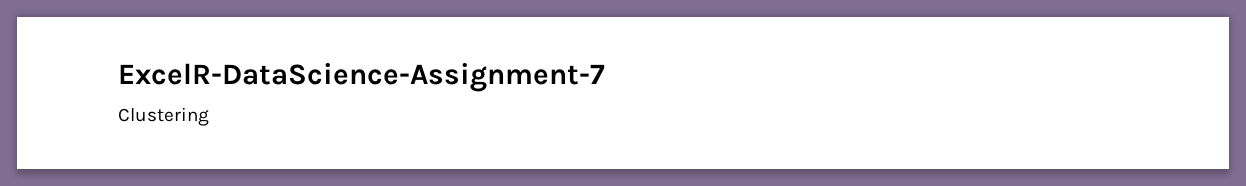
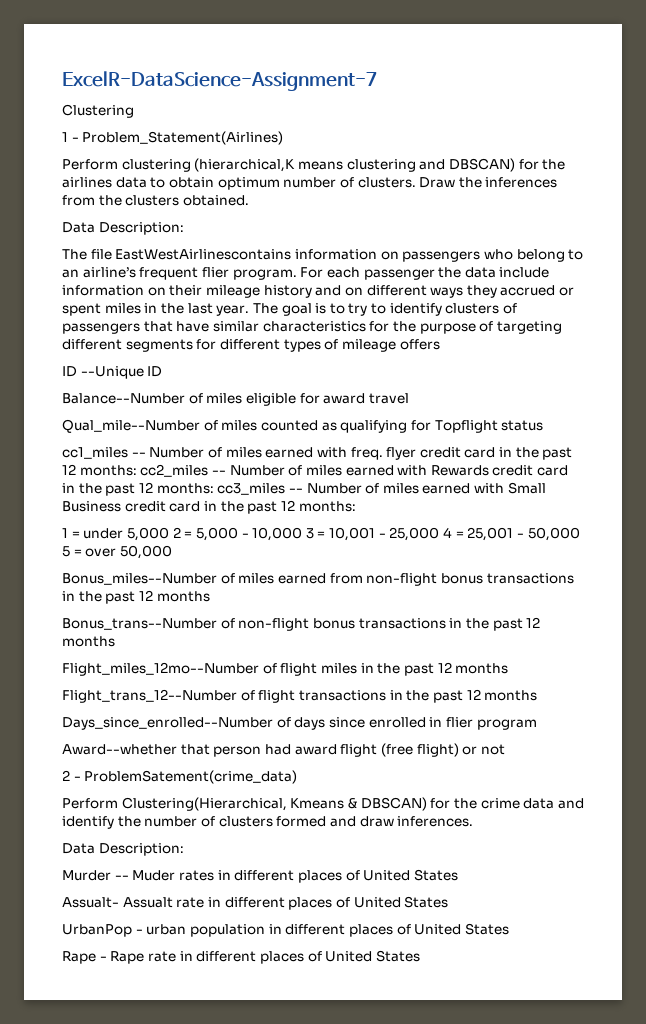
+ 1 - Problem_Statement(Airlines)
+ Perform clustering (hierarchical,K means clustering and DBSCAN) for the airlines data to obtain optimum number of clusters. Draw the inferences from the clusters obtained.
+ Data Description:
+ The file EastWestAirlinescontains information on passengers who belong to an airline’s frequent flier program. For each passenger the data include information on their mileage history and on different ways they accrued or spent miles in the last year. The goal is to try to identify clusters of passengers that have similar characteristics for the purpose of targeting different segments for different types of mileage offers
+ ID --Unique ID
+ Balance--Number of miles eligible for award travel
+ Qual_mile--Number of miles counted as qualifying for Topflight status
+ cc1_miles -- Number of miles earned with freq. flyer credit card in the past 12 months: cc2_miles -- Number of miles earned with Rewards credit card in the past 12 months: cc3_miles -- Number of miles earned with Small Business credit card in the past 12 months:
+ 1 = under 5,000 2 = 5,000 - 10,000 3 = 10,001 - 25,000 4 = 25,001 - 50,000 5 = over 50,000
+ Bonus_miles--Number of miles earned from non-flight bonus transactions in the past 12 months
+ Bonus_trans--Number of non-flight bonus transactions in the past 12 months
+ Flight_miles_12mo--Number of flight miles in the past 12 months
+ Flight_trans_12--Number of flight transactions in the past 12 months
+ Days_since_enrolled--Number of days since enrolled in flier program
+ Award--whether that person had award flight (free flight) or not
+ 2 - ProblemSatement(crime_data)
+ Perform Clustering(Hierarchical, Kmeans & DBSCAN) for the crime data and identify the number of clusters formed and draw inferences.
+ Data Description:
+ Murder -- Muder rates in different places of United States
+ Assualt- Assualt rate in different places of United States
+ UrbanPop - urban population in different places of United States
+ Rape - Rape rate in different places of United States

